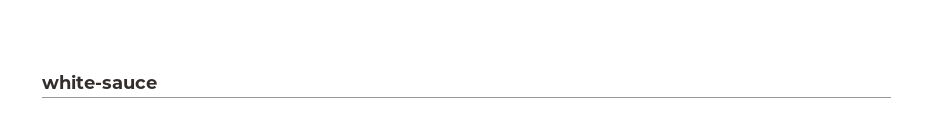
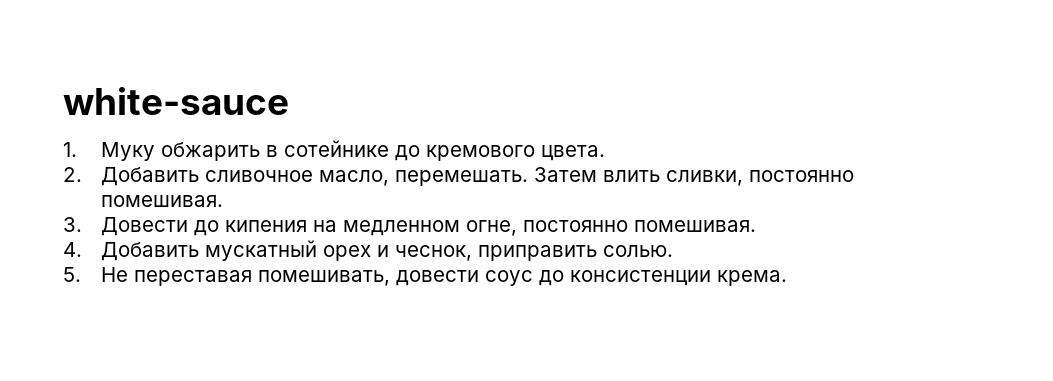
+ 1. Муку обжарить в сотейнике до кремового цвета.
+ 2. Добавить сливочное масло, перемешать. Затем влить сливки, постоянно помешивая.
+ 3. Довести до кипения на медленном огне, постоянно помешивая.
+ 4. Добавить мускатный орех и чеснок, приправить солью.
+ 5. Не переставая помешивать, довести соус до консистенции крема.

